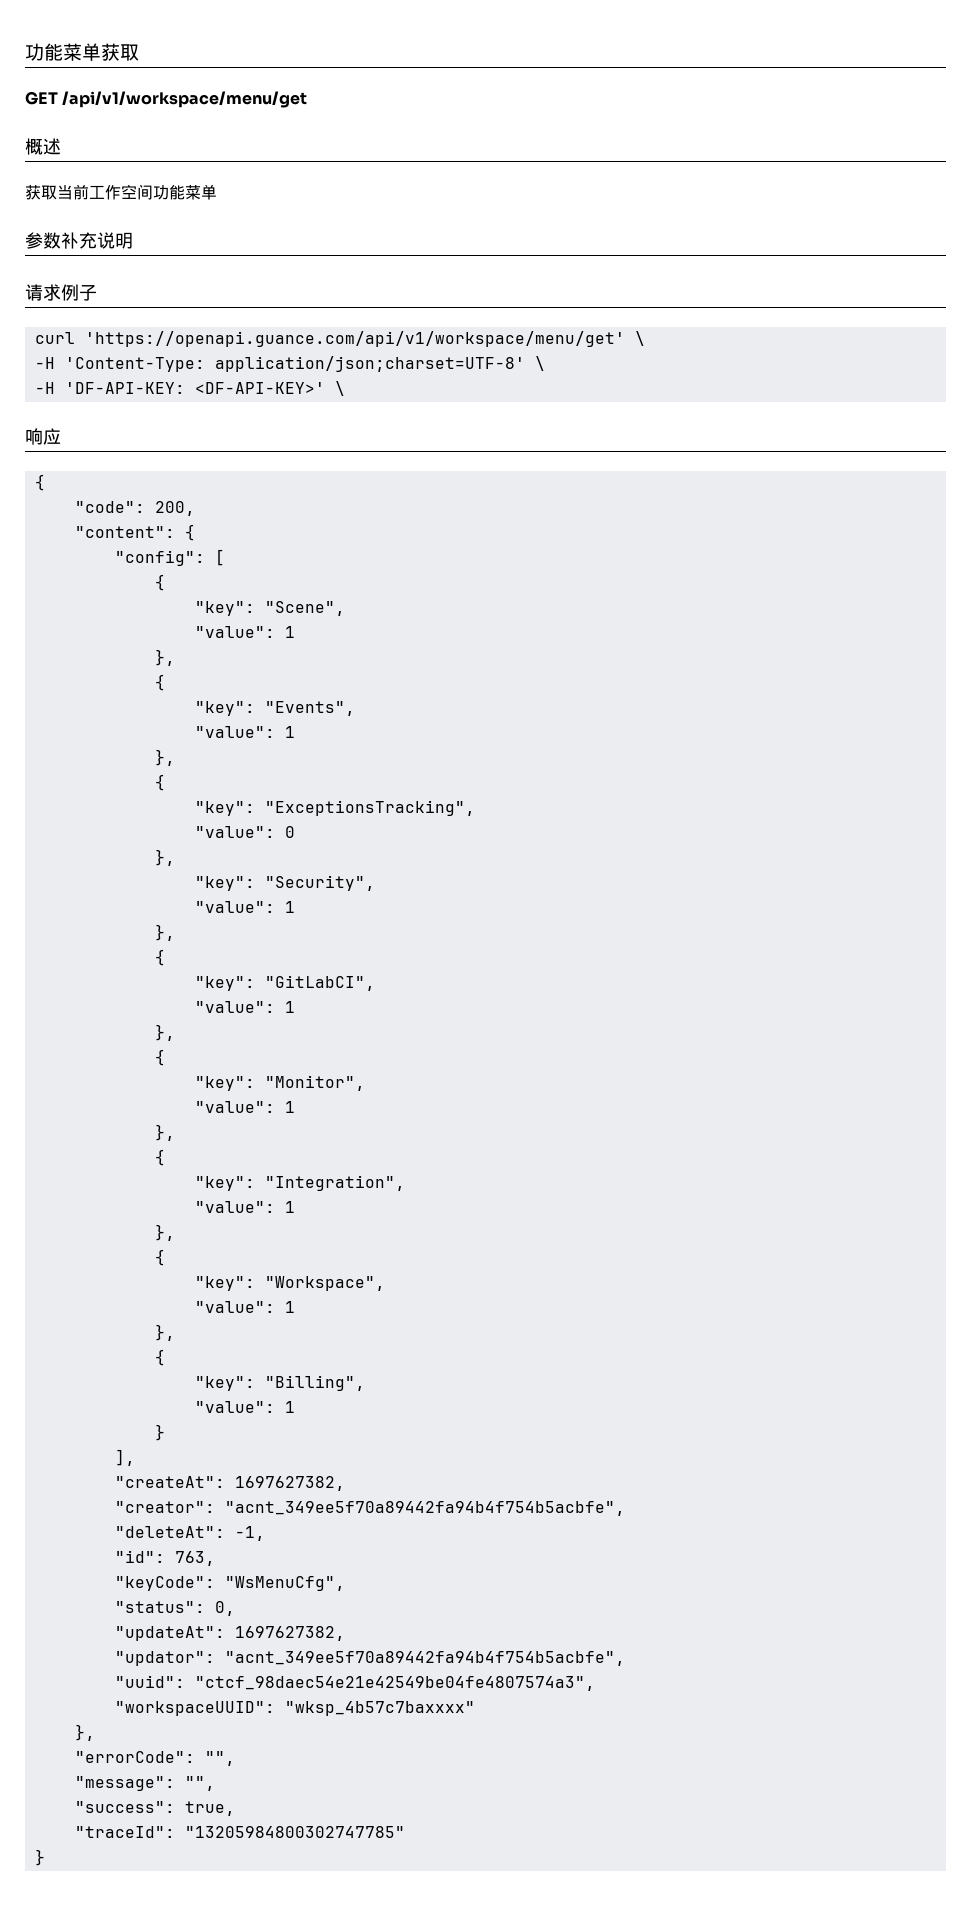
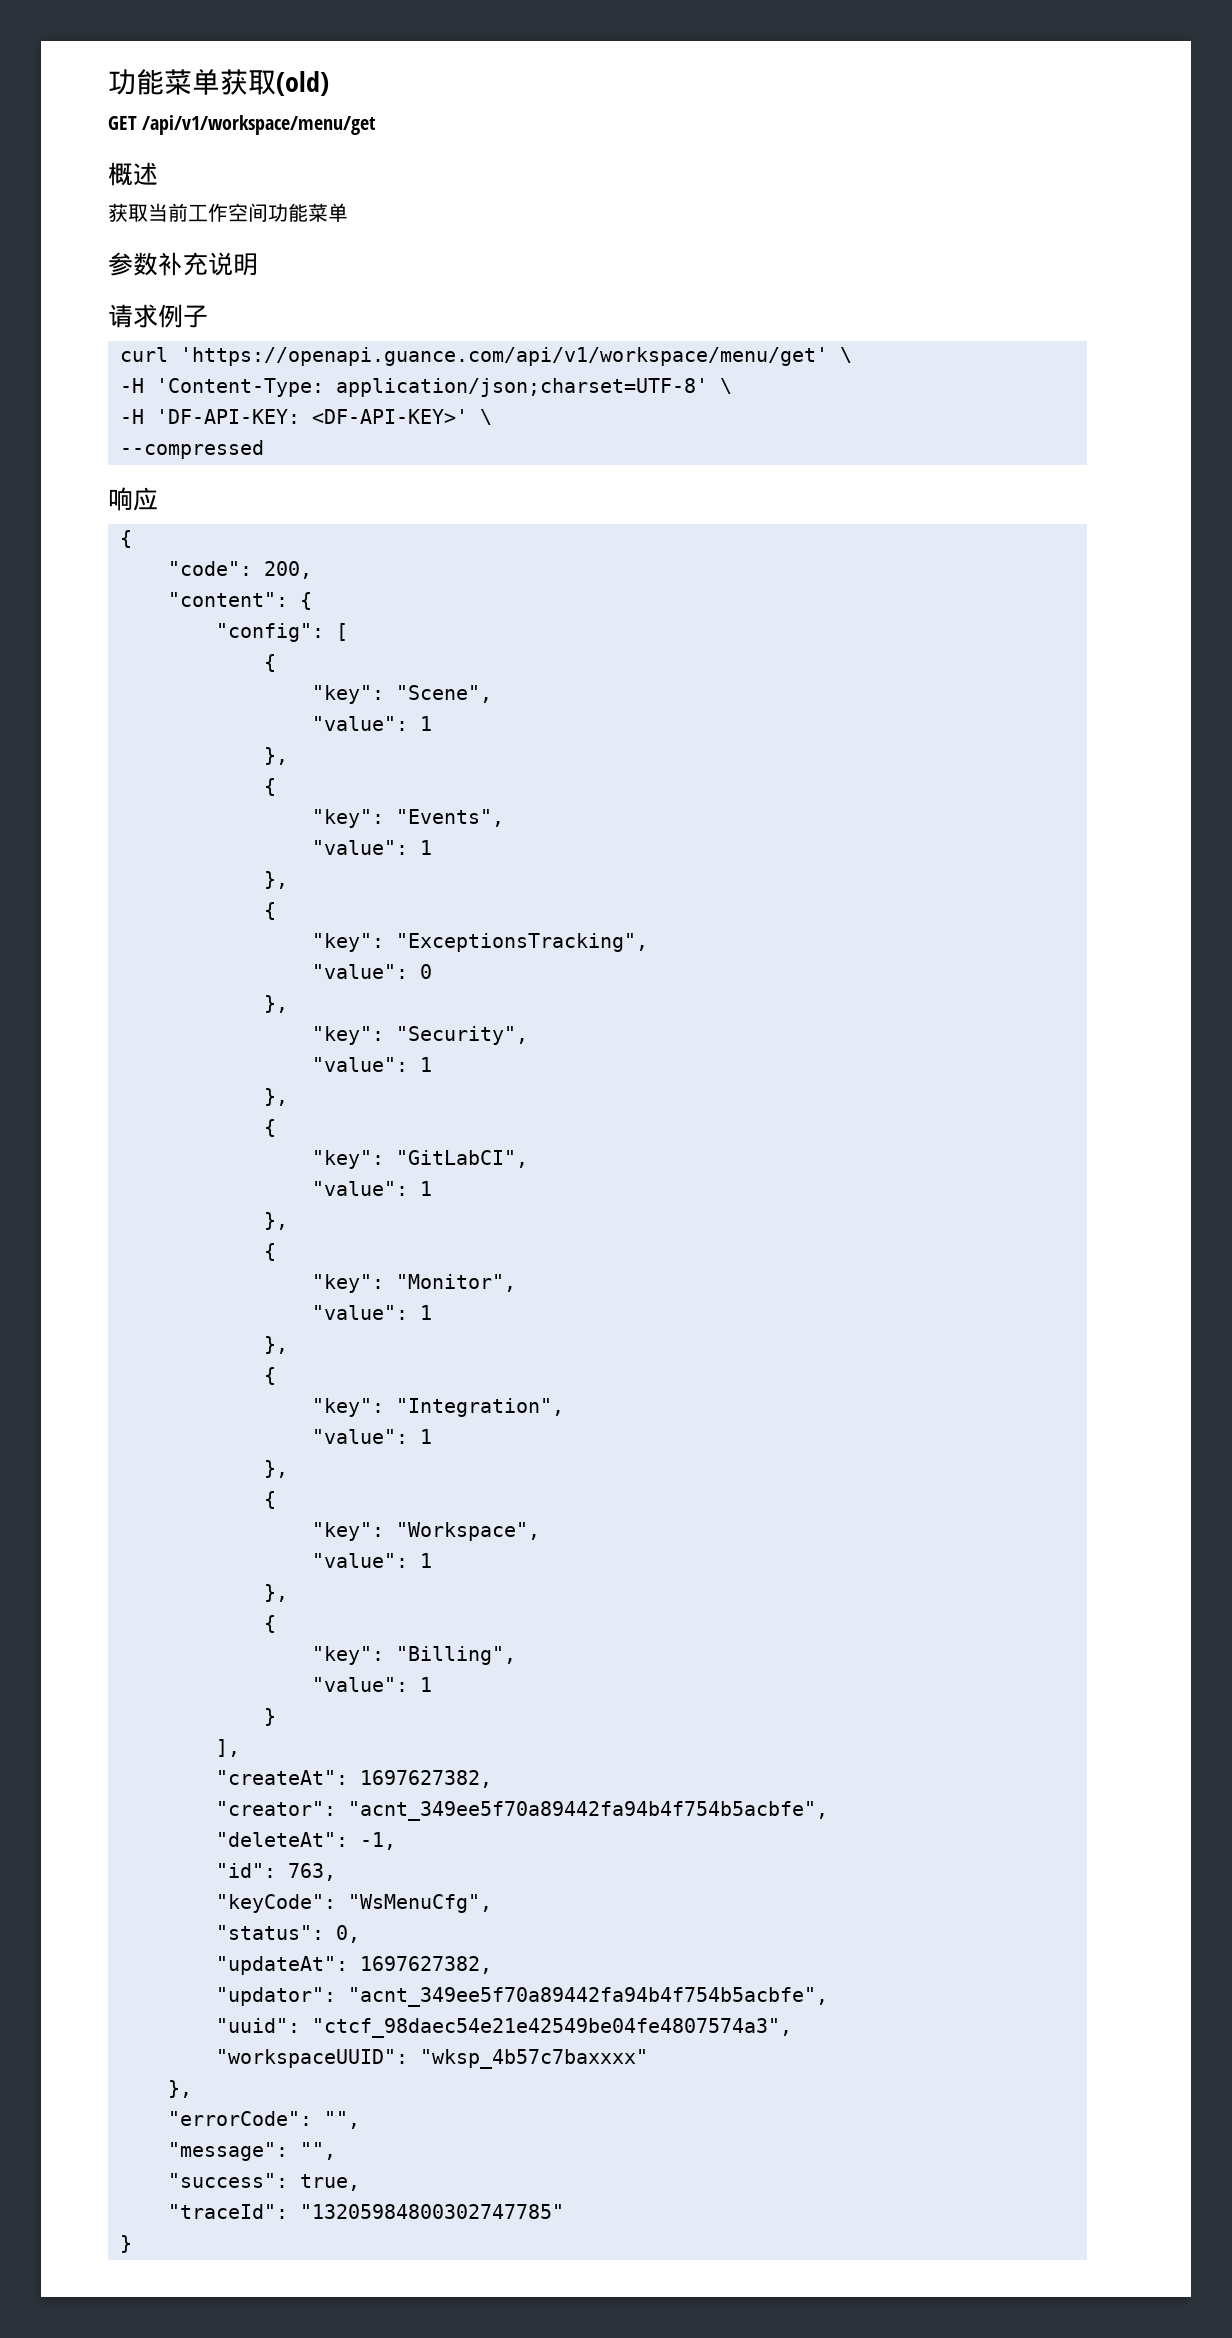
- 功能菜单获取
+ 功能菜单获取(old)
+ --compressed

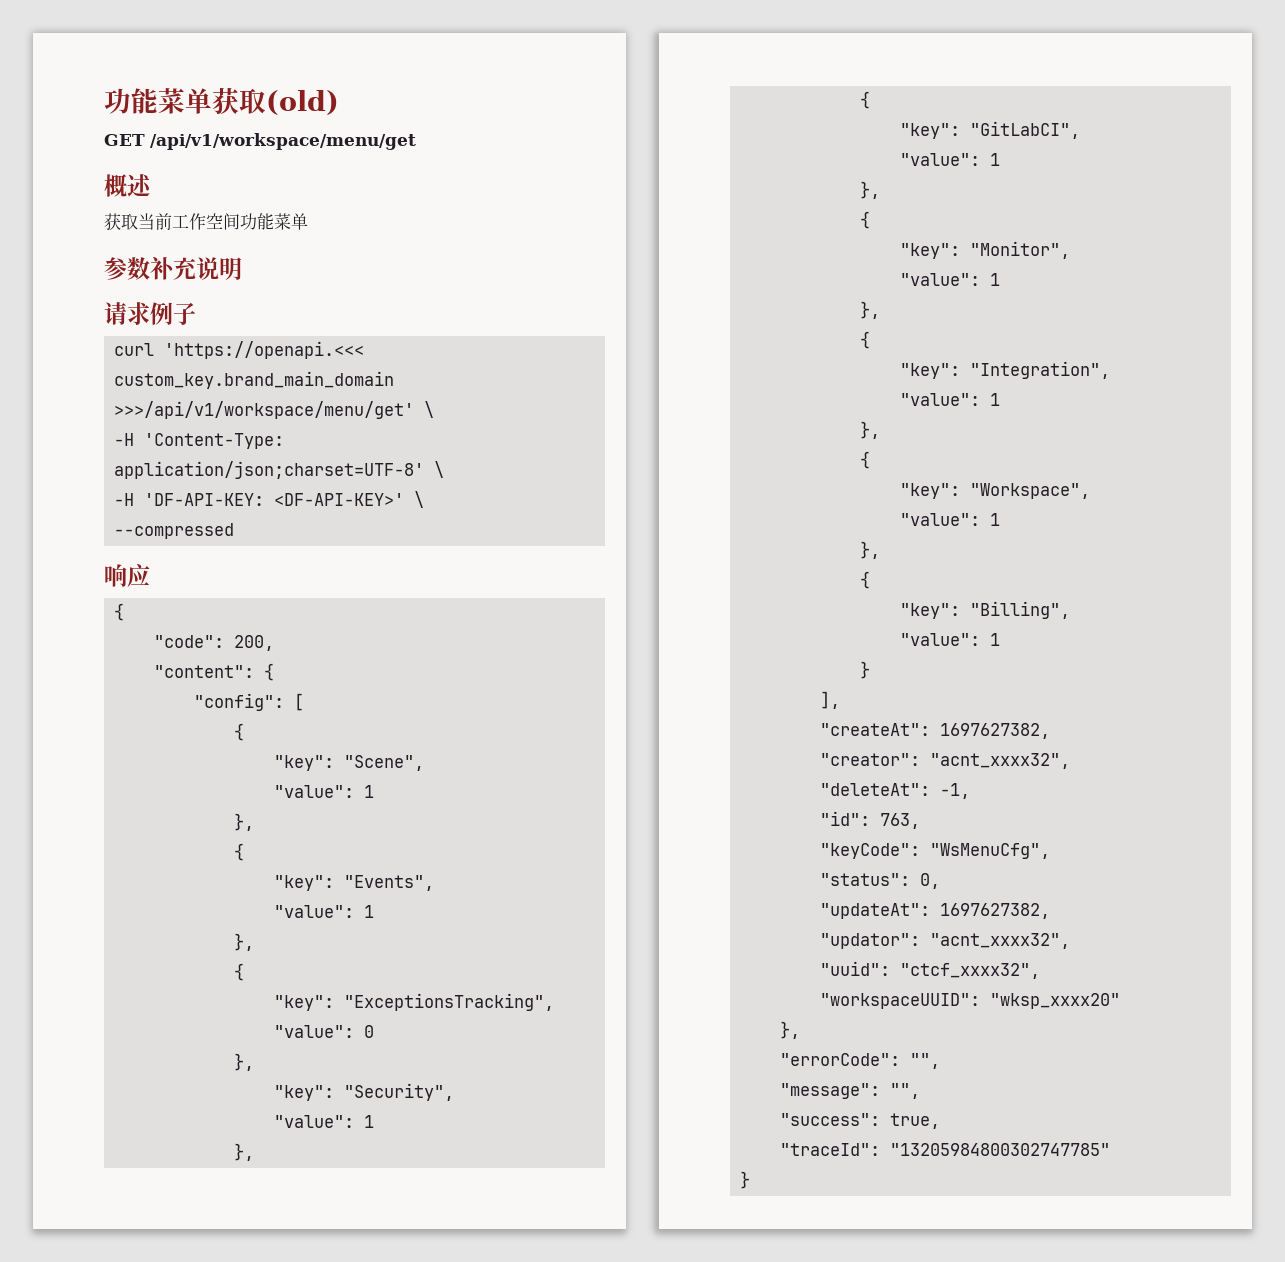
- curl 'https://openapi.guance.com/api/v1/workspace/menu/get' \
+ curl 'https://openapi.<<< custom_key.brand_main_domain >>>/api/v1/workspace/menu/get' \
- "creator": "acnt_349ee5f70a89442fa94b4f754b5acbfe",
+ "creator": "acnt_xxxx32",
- "updator": "acnt_349ee5f70a89442fa94b4f754b5acbfe",
+ "updator": "acnt_xxxx32",
- "uuid": "ctcf_98daec54e21e42549be04fe4807574a3",
+ "uuid": "ctcf_xxxx32",
- "workspaceUUID": "wksp_4b57c7baxxxx"
+ "workspaceUUID": "wksp_xxxx20"

